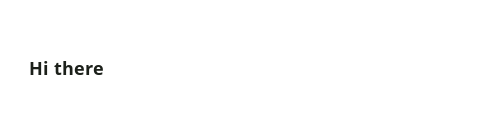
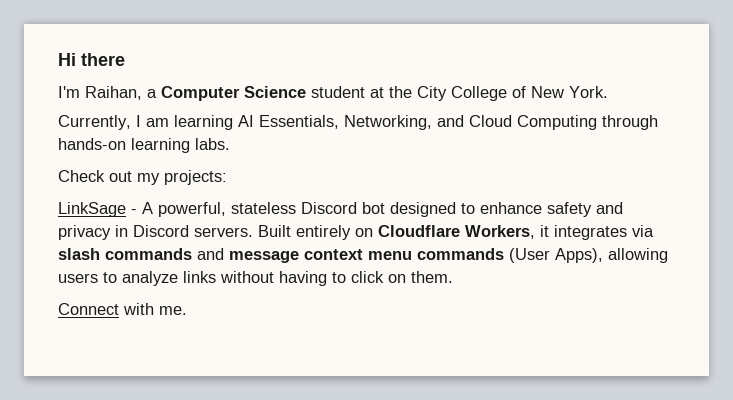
+ I'm Raihan, a Computer Science student at the City College of New York.
+ Currently, I am learning AI Essentials, Networking, and Cloud Computing through hands-on learning labs.
+ Check out my projects:
+ LinkSage - A powerful, stateless Discord bot designed to enhance safety and privacy in Discord servers. Built entirely on Cloudflare Workers, it integrates via slash commands and message context menu commands (User Apps), allowing users to analyze links without having to click on them.
+ Connect with me.

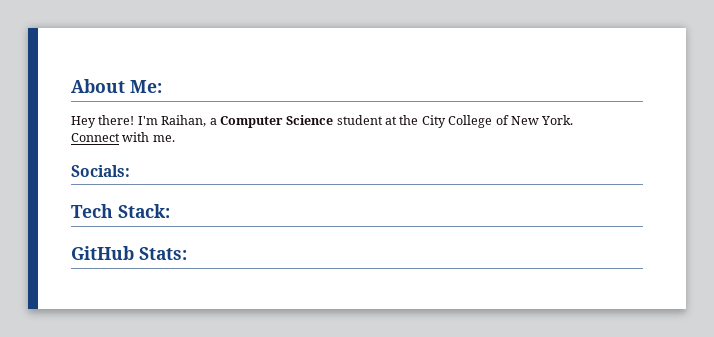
- Hi there
- I'm Raihan, a Computer Science student at the City College of New York.
+ About Me:
+ Hey there! I'm Raihan, a Computer Science student at the City College of New York.
- Currently, I am learning AI Essentials, Networking, and Cloud Computing through hands-on learning labs.
- Check out my projects:
- LinkSage - A powerful, stateless Discord bot designed to enhance safety and privacy in Discord servers. Built entirely on Cloudflare Workers, it integrates via slash commands and message context menu commands (User Apps), allowing users to analyze links without having to click on them.
  Connect with me.
+ Socials:
+ Tech Stack:
+ GitHub Stats:

